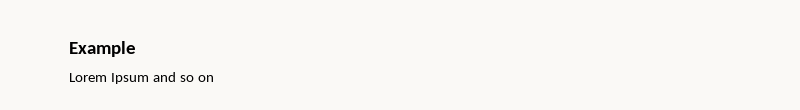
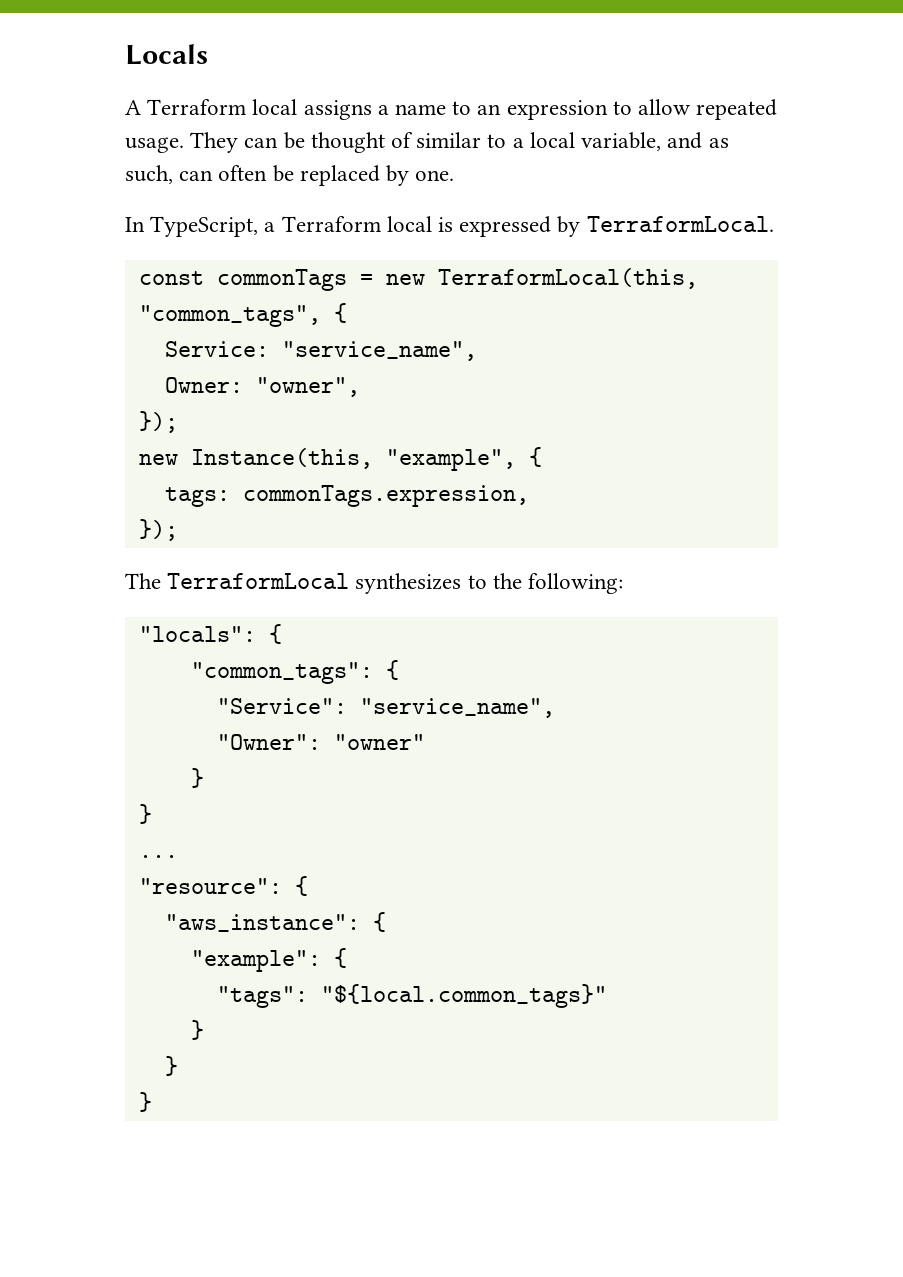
- Example
- Lorem Ipsum and so on
+ Locals
+ A Terraform local assigns a name to an expression to allow repeated usage. They can be thought of similar to a local variable, and as such, can often be replaced by one.
+ In TypeScript, a Terraform local is expressed by TerraformLocal.
+ const commonTags = new TerraformLocal(this, "common_tags", {
+ Service: "service_name",
+ Owner: "owner",
+ });
+ new Instance(this, "example", {
+ tags: commonTags.expression,
+ });
+ The TerraformLocal synthesizes to the following:
+ "locals": {
+ "common_tags": {
+ "Service": "service_name",
+ "Owner": "owner"
+ }
+ }
+ ...
+ "resource": {
+ "aws_instance": {
+ "example": {
+ "tags": "${local.common_tags}"
+ }
+ }
+ }

